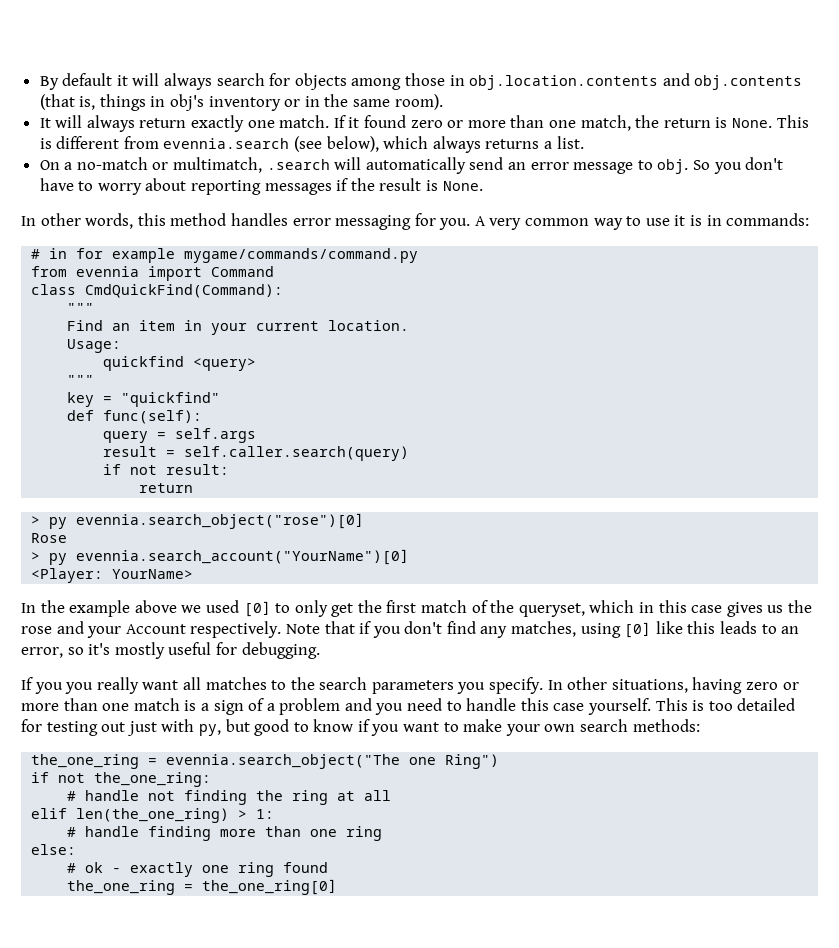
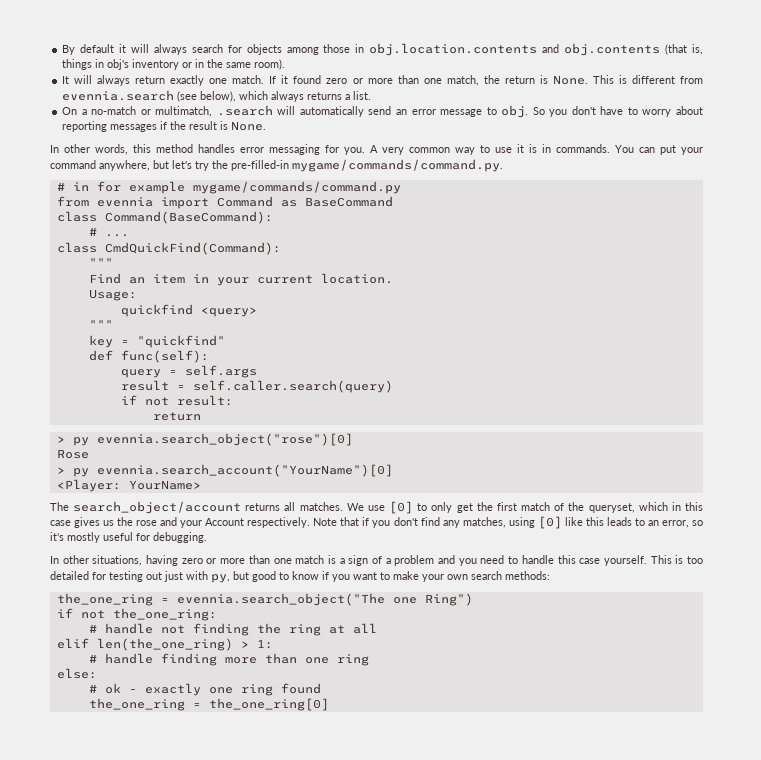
- A very common way to use it is in commands:
+ A very common way to use it is in commands. You can put your command anywhere, but let's try the pre-filled-in mygame/commands/command.py.
- from evennia import Command
+ from evennia import Command as BaseCommand
+ class Command(BaseCommand):
+ # ...
- In the example above we used [0] to only get the first match of the queryset, which in this case gives us the rose and your Account respectively.
+ The search_object/account returns all matches. We use [0] to only get the first match of the queryset, which in this case gives us the rose and your Account respectively.
- If you you really want all matches to the search parameters you specify.

